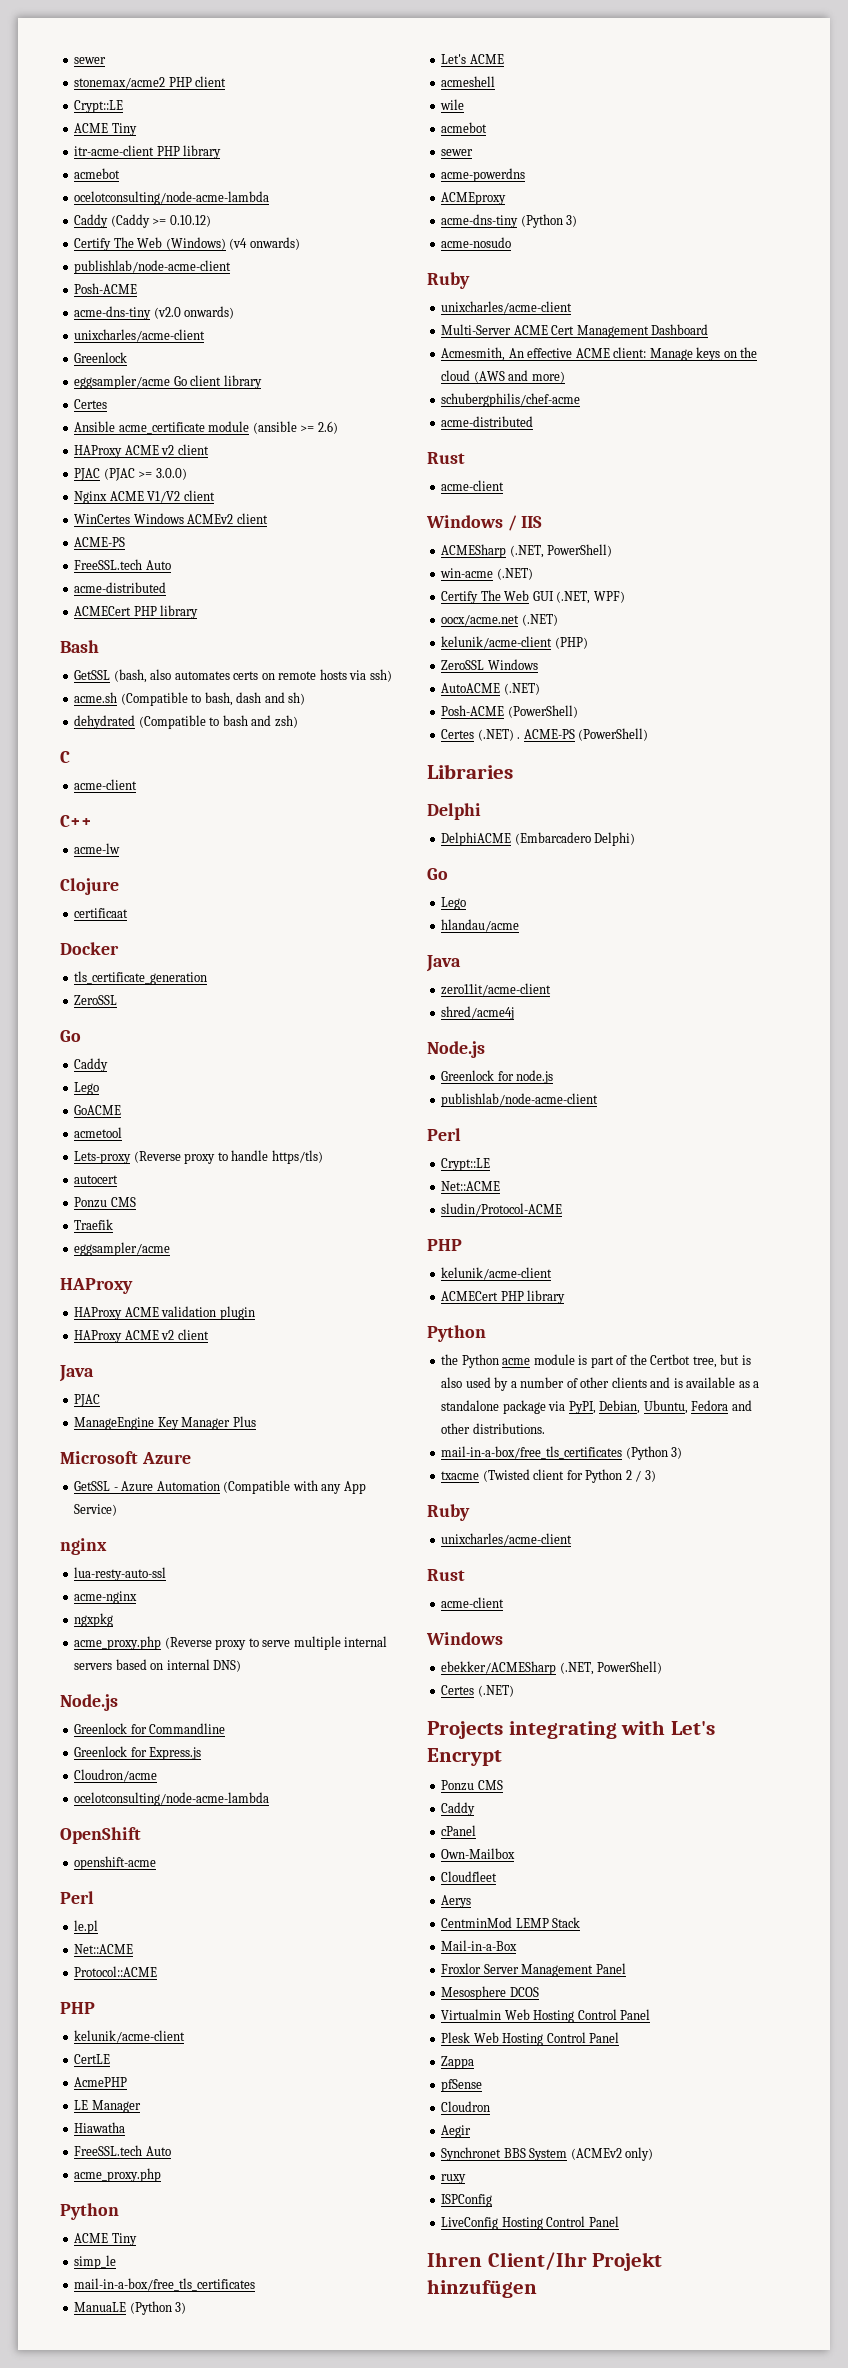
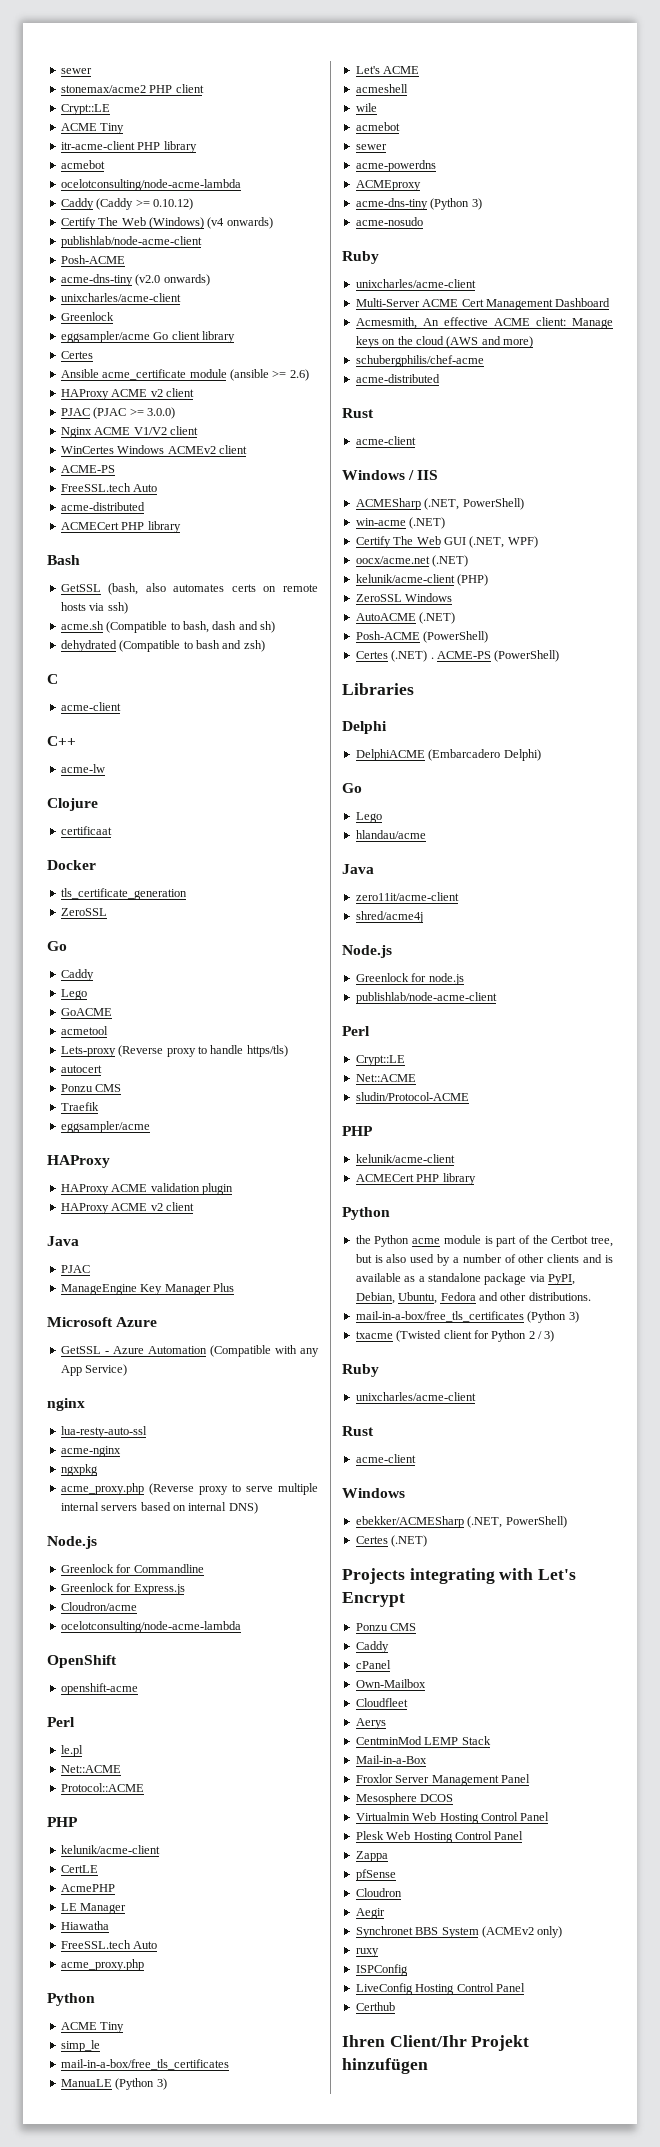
+ Certhub

